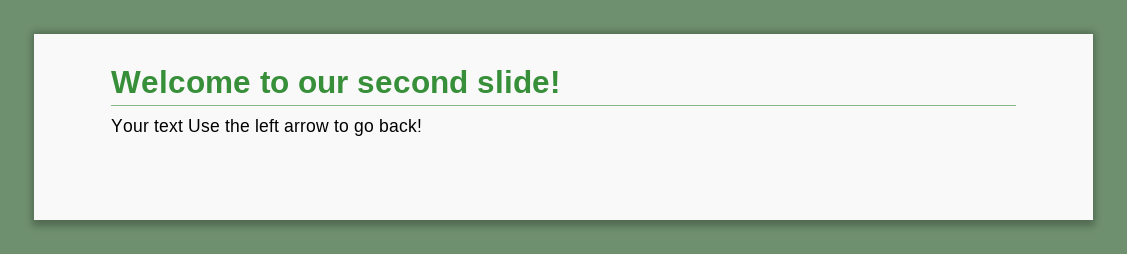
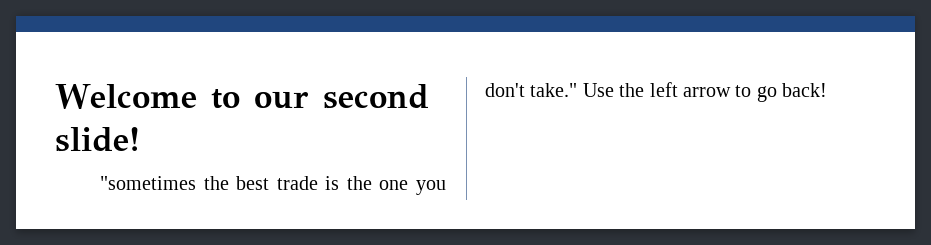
- Your text Use the left arrow to go back!
+ "sometimes the best trade is the one you don't take." Use the left arrow to go back!

